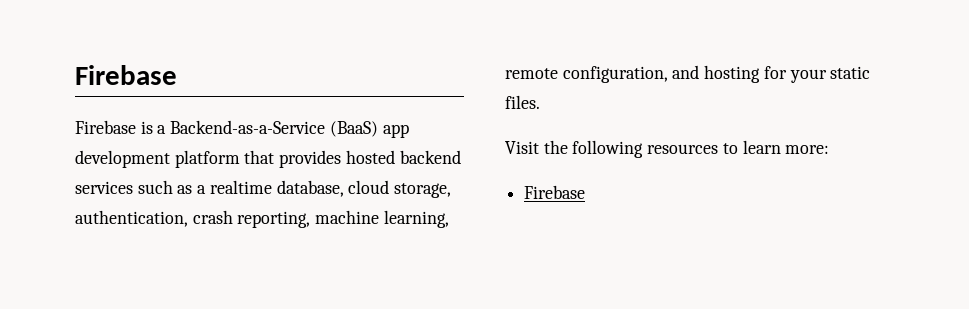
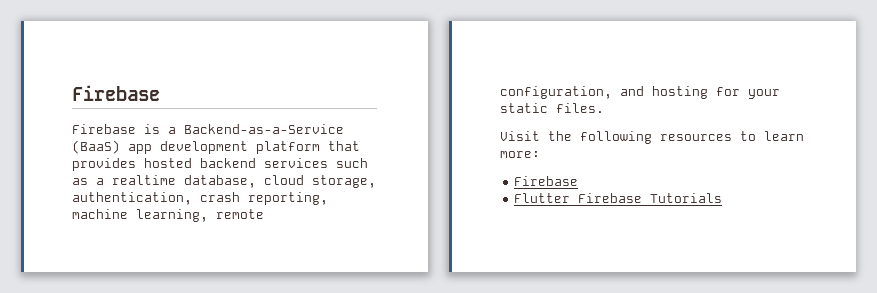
+ Flutter Firebase Tutorials

